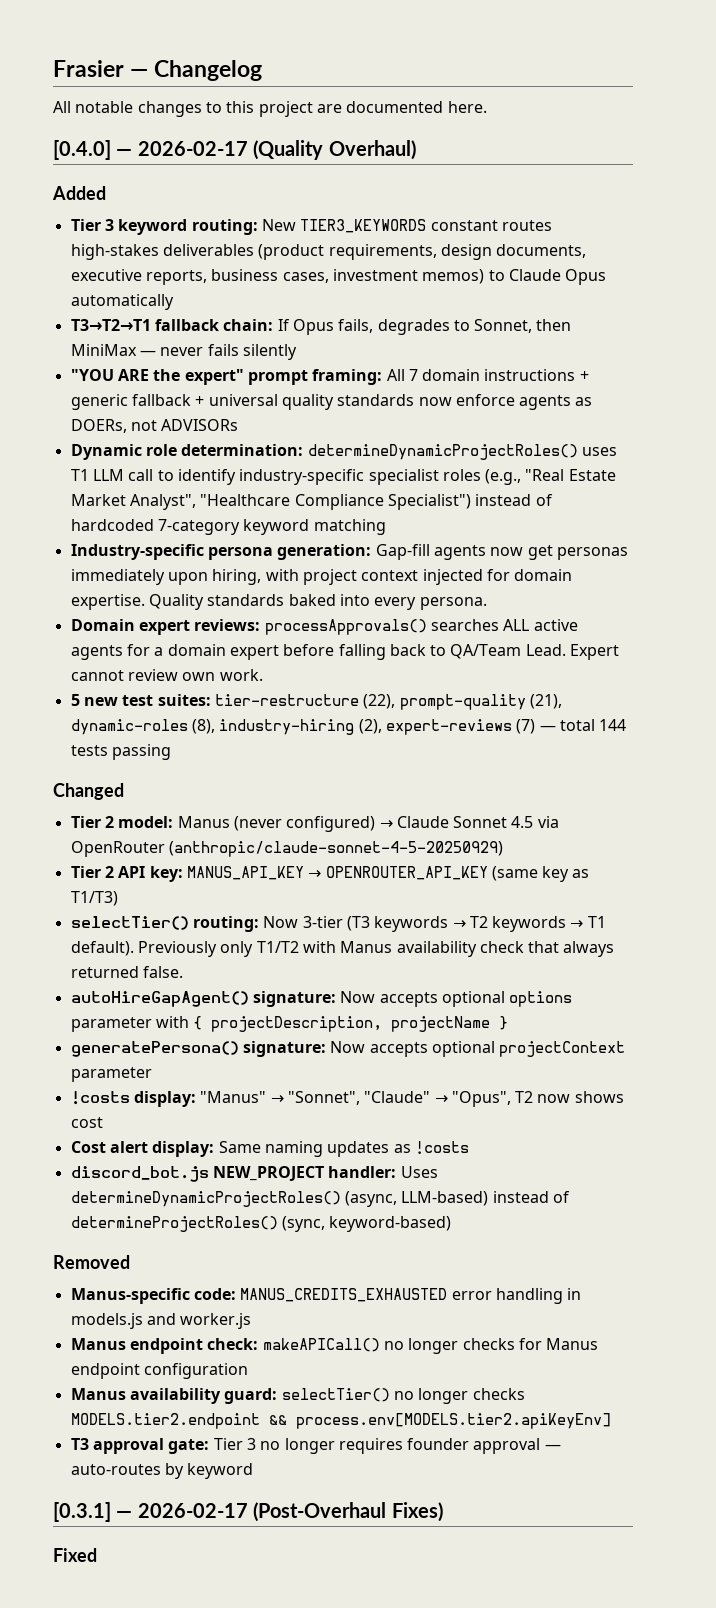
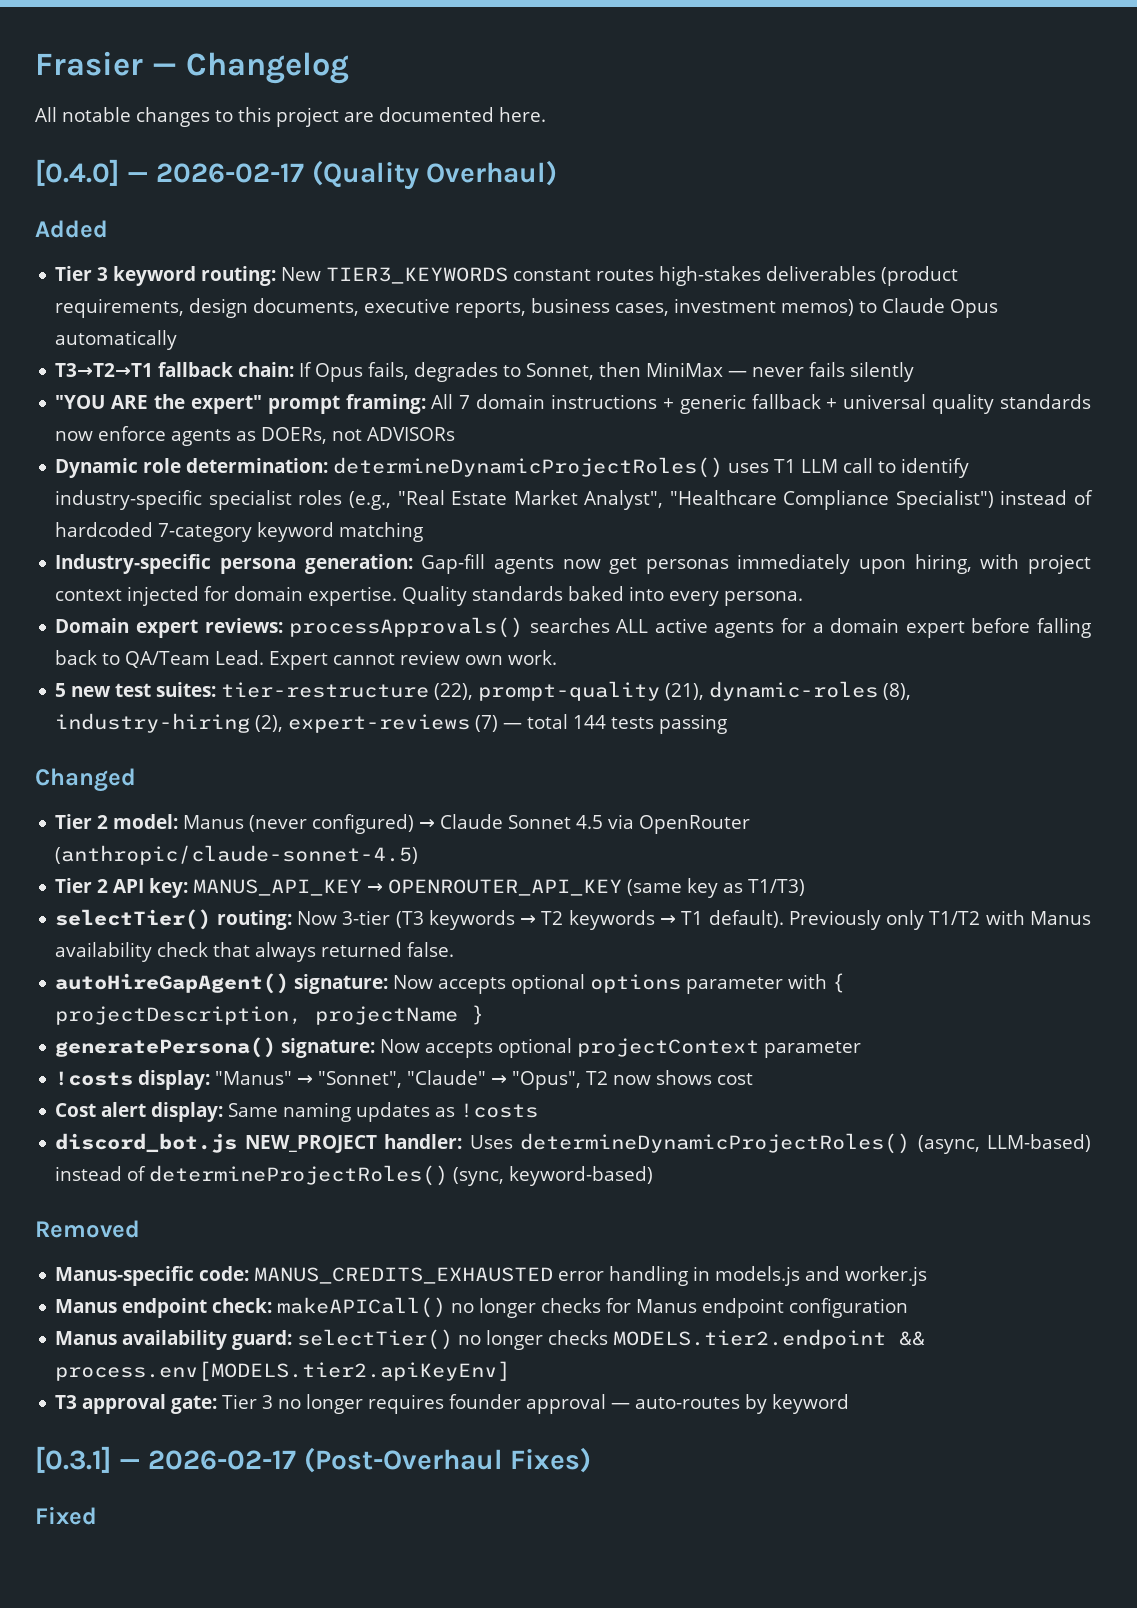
- Tier 2 model: Manus (never configured) → Claude Sonnet 4.5 via OpenRouter (anthropic/claude-sonnet-4-5-20250929)
+ Tier 2 model: Manus (never configured) → Claude Sonnet 4.5 via OpenRouter (anthropic/claude-sonnet-4.5)

